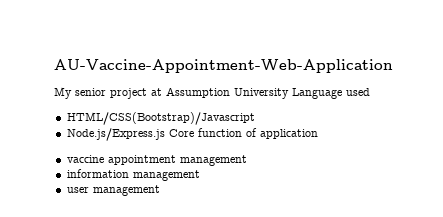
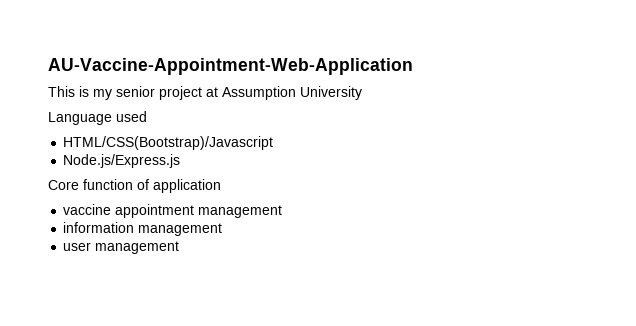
- My senior project at Assumption University Language used
+ This is my senior project at Assumption University
+ Language used
- Node.js/Express.js Core function of application
+ Node.js/Express.js
+ Core function of application

